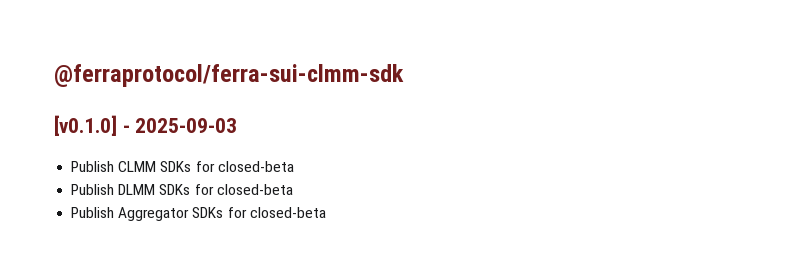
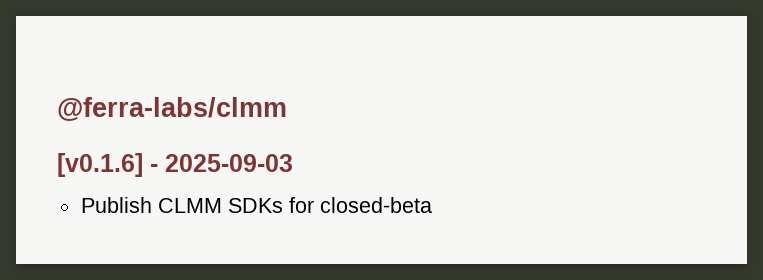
- @ferraprotocol/ferra-sui-clmm-sdk
- [v0.1.0] - 2025-09-03
+ @ferra-labs/clmm
+ [v0.1.6] - 2025-09-03
- Publish DLMM SDKs for closed-beta
- Publish Aggregator SDKs for closed-beta

